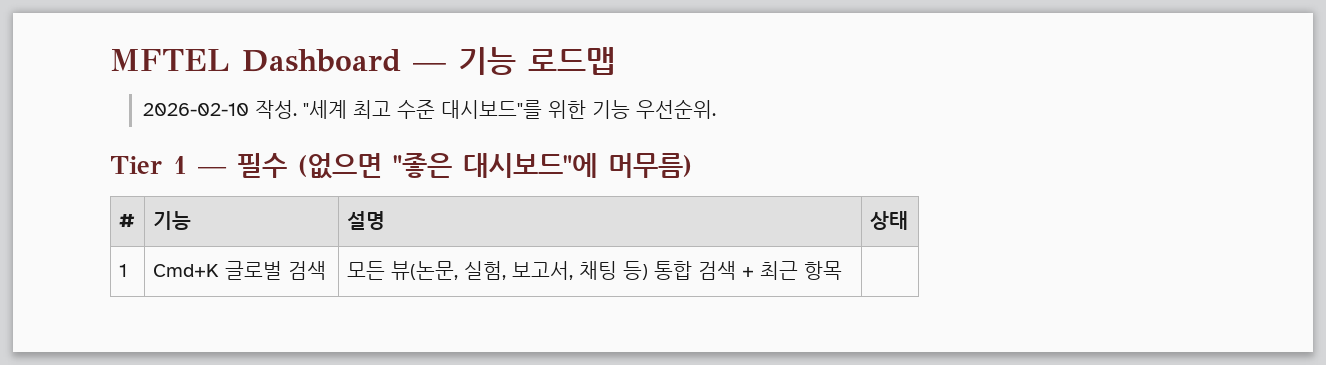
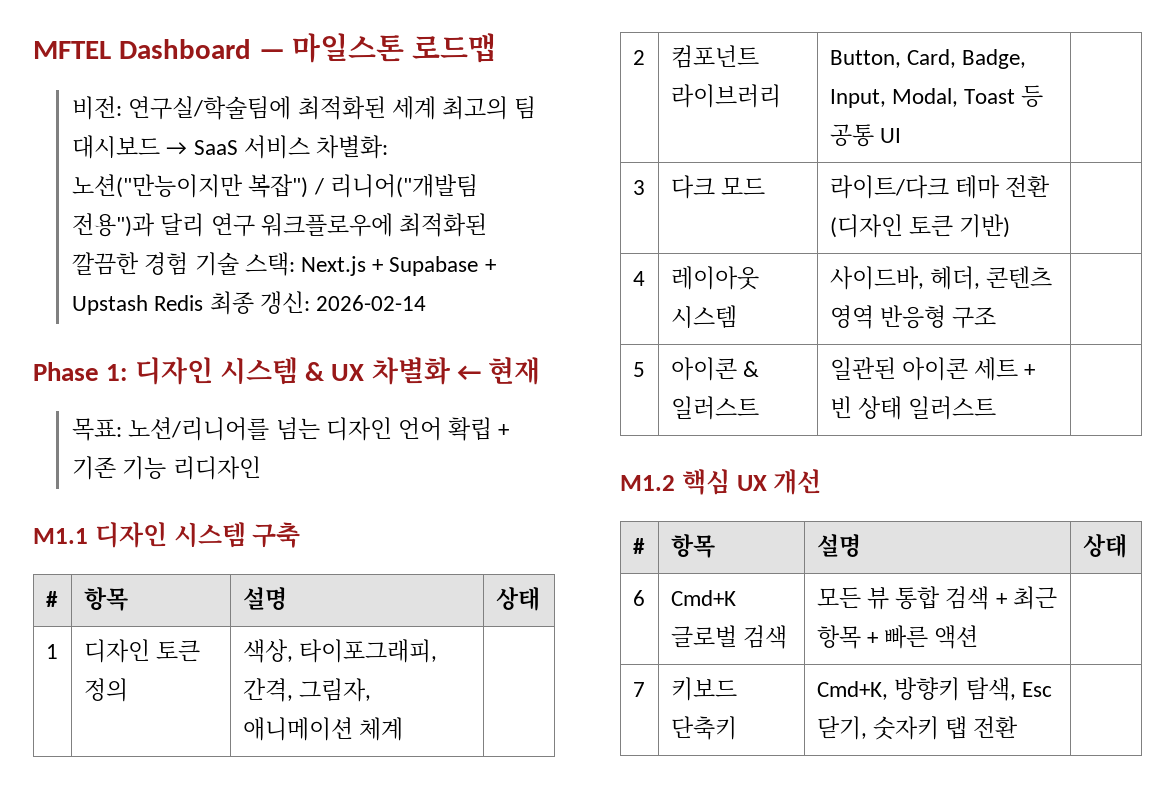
- MFTEL Dashboard — 기능 로드맵
+ MFTEL Dashboard — 마일스톤 로드맵
- 2026-02-10 작성. "세계 최고 수준 대시보드"를 위한 기능 우선순위.
- Tier 1 — 필수 (없으면 "좋은 대시보드"에 머무름)
- # | 기능 | 설명 | 상태
+ 비전: 연구실/학술팀에 최적화된 세계 최고의 팀 대시보드 → SaaS 서비스 차별화: 노션("만능이지만 복잡") / 리니어("개발팀 전용")과 달리 연구 워크플로우에 최적화된 깔끔한 경험 기술 스택: Next.js + Supabase + Upstash Redis 최종 갱신: 2026-02-14
+ Phase 1: 디자인 시스템 & UX 차별화 ← 현재
+ 목표: 노션/리니어를 넘는 디자인 언어 확립 + 기존 기능 리디자인
+ M1.1 디자인 시스템 구축
+ # | 항목 | 설명 | 상태
- 1 | Cmd+K 글로벌 검색 | 모든 뷰(논문, 실험, 보고서, 채팅 등) 통합 검색 + 최근 항목 |
+ 1 | 디자인 토큰 정의 | 색상, 타이포그래피, 간격, 그림자, 애니메이션 체계 |
+ 2 | 컴포넌트 라이브러리 | Button, Card, Badge, Input, Modal, Toast 등 공통 UI |
+ 3 | 다크 모드 | 라이트/다크 테마 전환 (디자인 토큰 기반) |
+ 4 | 레이아웃 시스템 | 사이드바, 헤더, 콘텐츠 영역 반응형 구조 |
+ 5 | 아이콘 & 일러스트 | 일관된 아이콘 세트 + 빈 상태 일러스트 |
+ M1.2 핵심 UX 개선
+ # | 항목 | 설명 | 상태
+ 6 | Cmd+K 글로벌 검색 | 모든 뷰 통합 검색 + 최근 항목 + 빠른 액션 |
+ 7 | 키보드 단축키 | Cmd+K, 방향키 탐색, Esc 닫기, 숫자키 탭 전환 |

